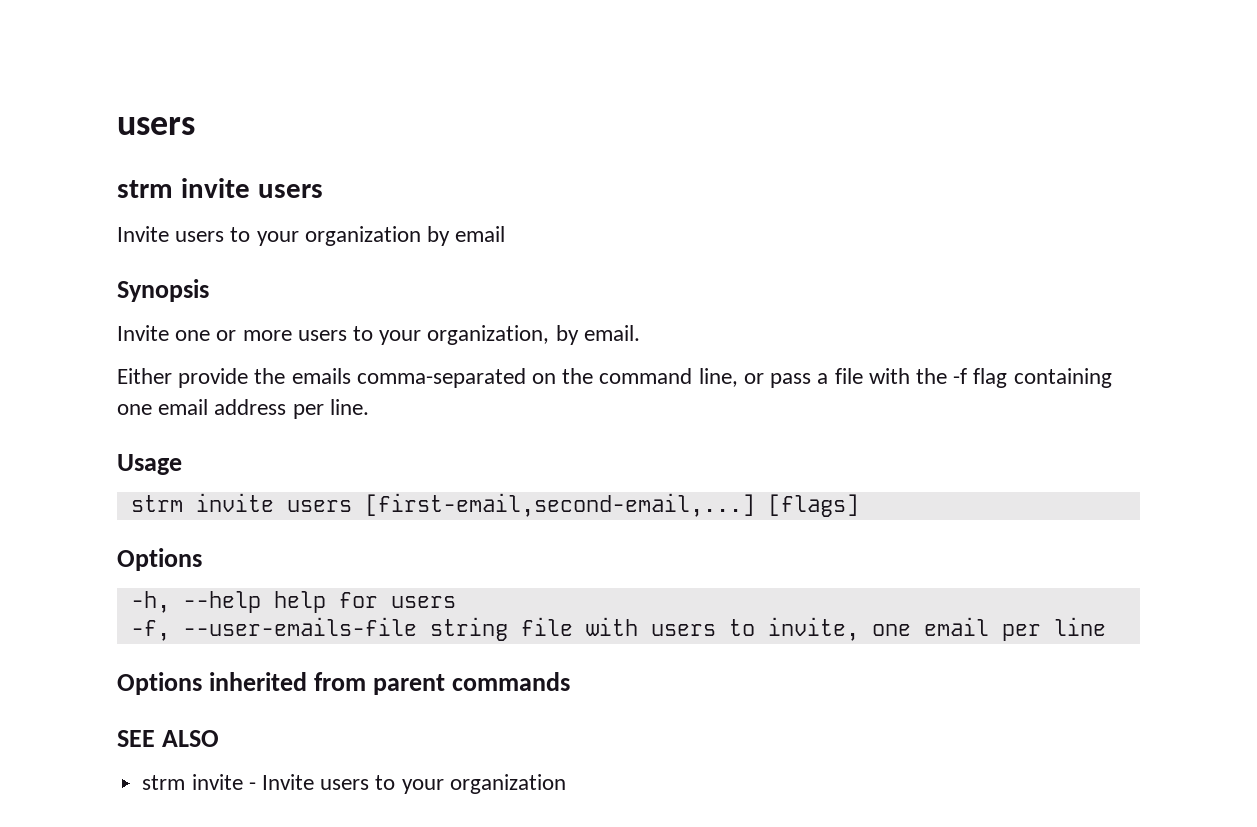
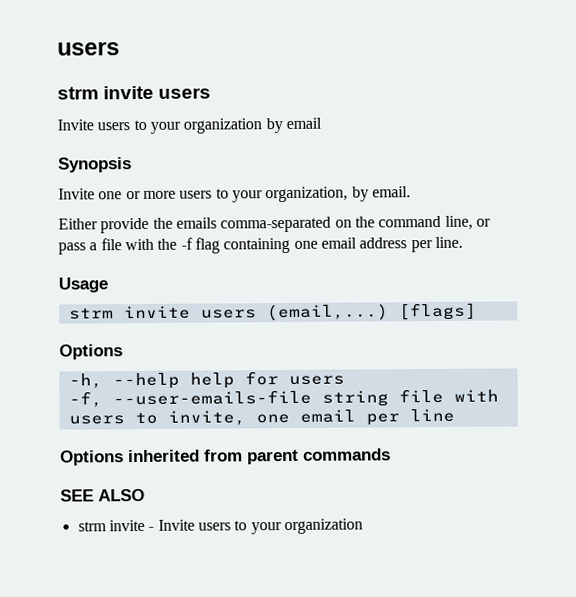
- strm invite users [first-email,second-email,...]
+ strm invite users (email,...)

